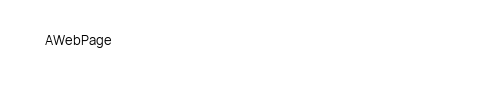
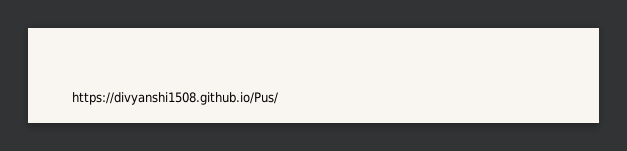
- AWebPage
+ https://divyanshi1508.github.io/Pus/

